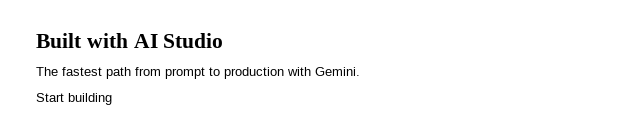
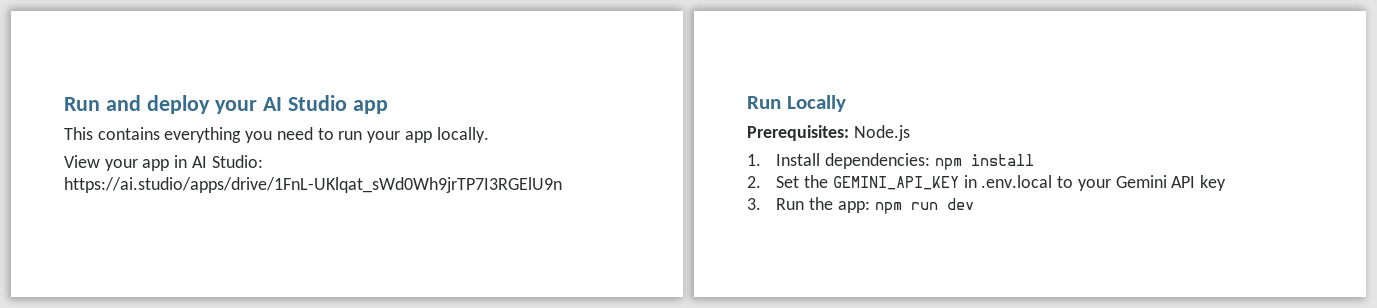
- Built with AI Studio
- The fastest path from prompt to production with Gemini.
- Start building
+ Run and deploy your AI Studio app
+ This contains everything you need to run your app locally.
+ View your app in AI Studio: https://ai.studio/apps/drive/1FnL-UKlqat_sWd0Wh9jrTP7I3RGElU9n
+ Run Locally
+ Prerequisites: Node.js
+ 1. Install dependencies: npm install
+ 2. Set the GEMINI_API_KEY in .env.local to your Gemini API key
+ 3. Run the app: npm run dev

